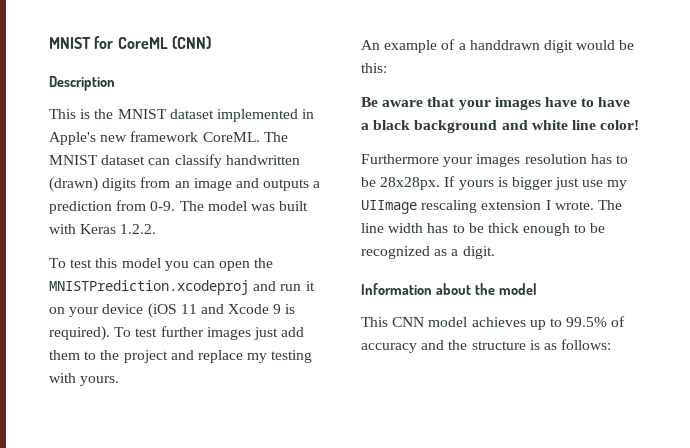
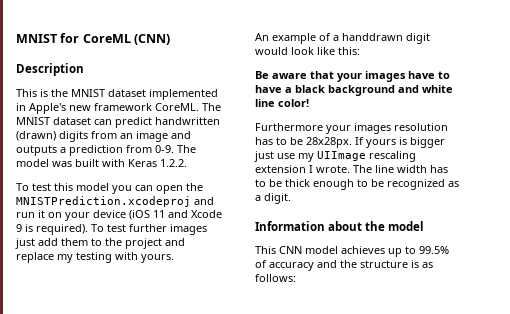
- The MNIST dataset can classify handwritten (drawn) digits from an image and outputs a prediction from 0-9.
+ The MNIST dataset can predict handwritten (drawn) digits from an image and outputs a prediction from 0-9.
- An example of a handdrawn digit would be this:
+ An example of a handdrawn digit would look like this:

